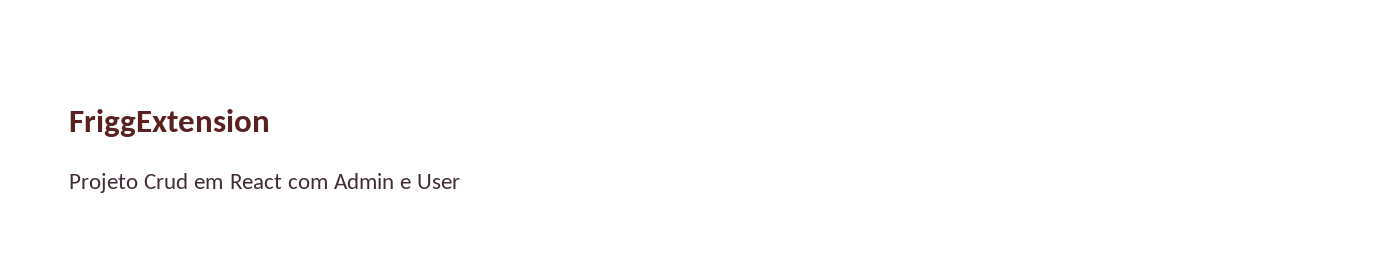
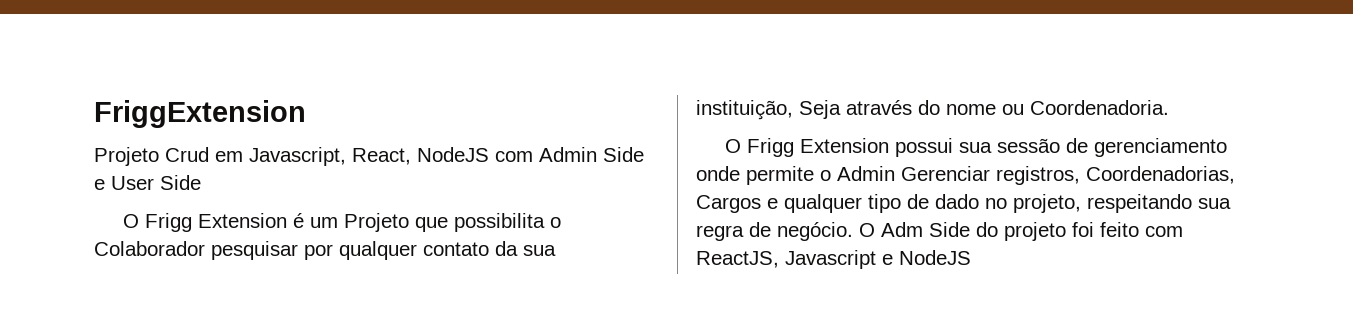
- Projeto Crud em React com Admin e User
+ Projeto Crud em Javascript, React, NodeJS com Admin Side e User Side
+ O Frigg Extension é um Projeto que possibilita o Colaborador pesquisar por qualquer contato da sua instituição, Seja através do nome ou Coordenadoria.
+ O Frigg Extension possui sua sessão de gerenciamento onde permite o Admin Gerenciar registros, Coordenadorias, Cargos e qualquer tipo de dado no projeto, respeitando sua regra de negócio. O Adm Side do projeto foi feito com ReactJS, Javascript e NodeJS

